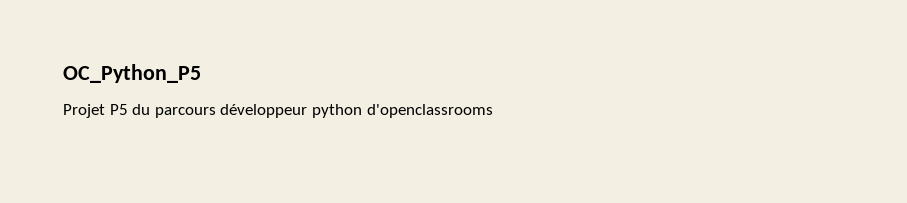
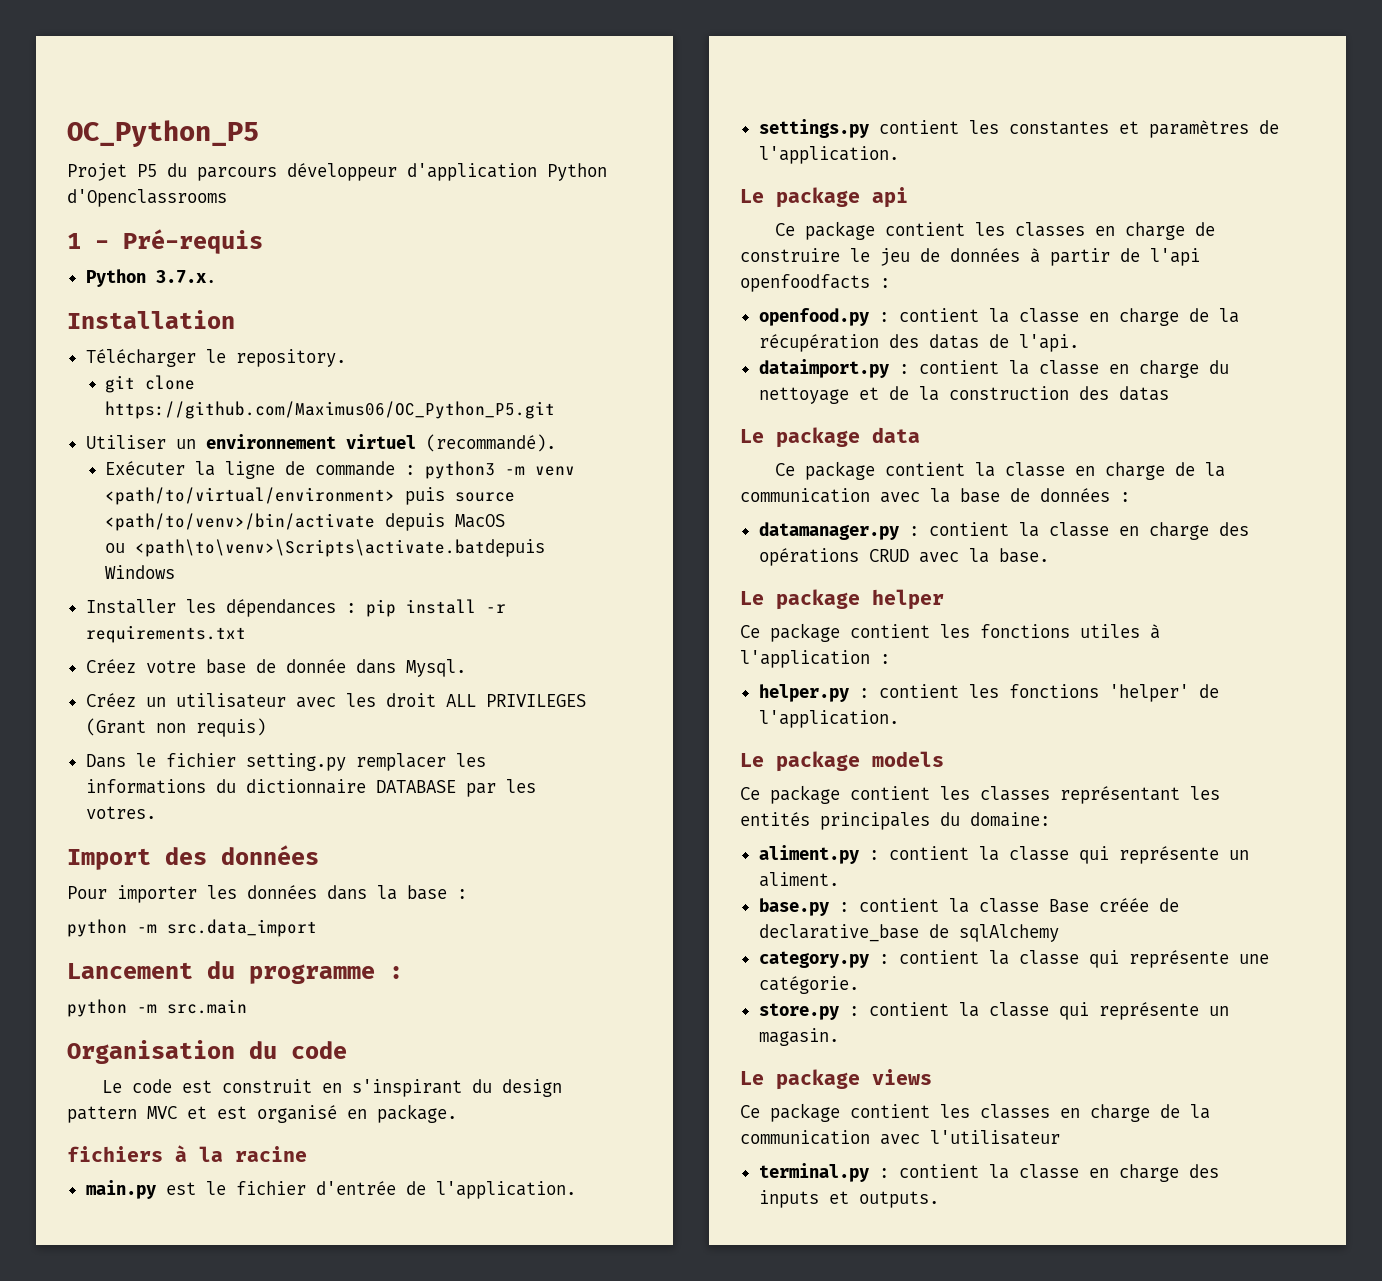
- Projet P5 du parcours développeur python d'openclassrooms
+ Projet P5 du parcours développeur d'application Python d'Openclassrooms
+ 1 - Pré-requis
+ Python 3.7.x.
+ Installation
+ Télécharger le repository.
+ git clone https://github.com/Maximus06/OC_Python_P5.git
+ Utiliser un environnement virtuel (recommandé).
+ Exécuter la ligne de commande : python3 -m venv <path/to/virtual/environment> puis source <path/to/venv>/bin/activate depuis MacOS
+ ou <path\to\venv>\Scripts\activate.batdepuis Windows
+ Installer les dépendances : pip install -r requirements.txt
+ Créez votre base de donnée dans Mysql.
+ Créez un utilisateur avec les droit ALL PRIVILEGES (Grant non requis)
+ Dans le fichier setting.py remplacer les informations du dictionnaire DATABASE par les votres.
+ Import des données
+ Pour importer les données dans la base :
+ python -m src.data_import
+ Lancement du programme :
+ python -m src.main
+ Organisation du code
+ Le code est construit en s'inspirant du design pattern MVC et est organisé en package.
+ fichiers à la racine
+ main.py est le fichier d'entrée de l'application.
+ settings.py contient les constantes et paramètres de l'application.
+ Le package api
+ Ce package contient les classes en charge de construire le jeu de données à partir de l'api openfoodfacts :
+ openfood.py : contient la classe en charge de la récupération des datas de l'api.
+ dataimport.py : contient la classe en charge du nettoyage et de la construction des datas
+ Le package data
+ Ce package contient la classe en charge de la communication avec la base de données :
+ datamanager.py : contient la classe en charge des opérations CRUD avec la base.
+ Le package helper
+ Ce package contient les fonctions utiles à l'application :
+ helper.py : contient les fonctions 'helper' de l'application.
+ Le package models
+ Ce package contient les classes représentant les entités principales du domaine:
+ aliment.py : contient la classe qui représente un aliment.
+ base.py : contient la classe Base créée de declarative_base de sqlAlchemy
+ category.py : contient la classe qui représente une catégorie.
+ store.py : contient la classe qui représente un magasin.
+ Le package views
+ Ce package contient les classes en charge de la communication avec l'utilisateur
+ terminal.py : contient la classe en charge des inputs et outputs.

